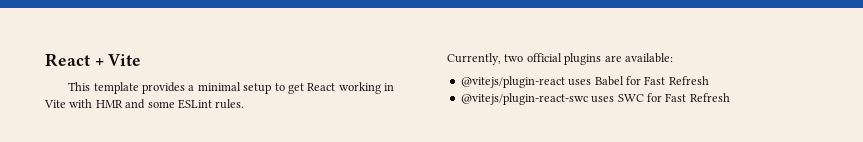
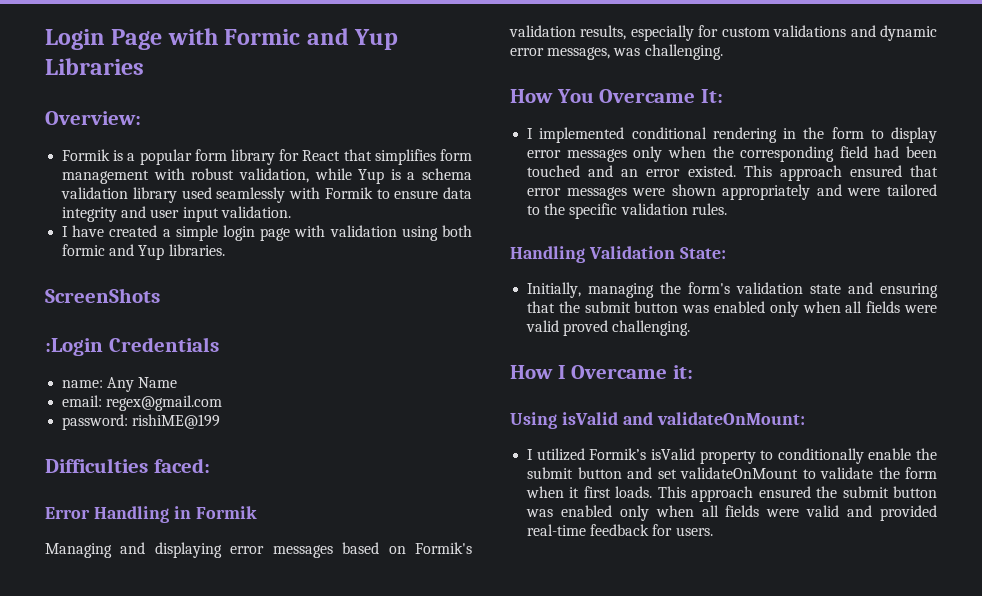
- React + Vite
- This template provides a minimal setup to get React working in Vite with HMR and some ESLint rules.
- Currently, two official plugins are available:
- @vitejs/plugin-react uses Babel for Fast Refresh
- @vitejs/plugin-react-swc uses SWC for Fast Refresh
+ Login Page with Formic and Yup Libraries
+ Overview:
+ Formik is a popular form library for React that simplifies form management with robust validation, while Yup is a schema validation library used seamlessly with Formik to ensure data integrity and user input validation.
+ I have created a simple login page with validation using both formic and Yup libraries.
+ ScreenShots
+ :Login Credentials
+ name: Any Name
+ email: regex@gmail.com
+ password: rishiME@199
+ Difficulties faced:
+ Error Handling in Formik
+ Managing and displaying error messages based on Formik's validation results, especially for custom validations and dynamic error messages, was challenging.
+ How You Overcame It:
+ I implemented conditional rendering in the form to display error messages only when the corresponding field had been touched and an error existed. This approach ensured that error messages were shown appropriately and were tailored to the specific validation rules.
+ Handling Validation State:
+ Initially, managing the form's validation state and ensuring that the submit button was enabled only when all fields were valid proved challenging.
+ How I Overcame it:
+ Using isValid and validateOnMount:
+ I utilized Formik’s isValid property to conditionally enable the submit button and set validateOnMount to validate the form when it first loads. This approach ensured the submit button was enabled only when all fields were valid and provided real-time feedback for users.

